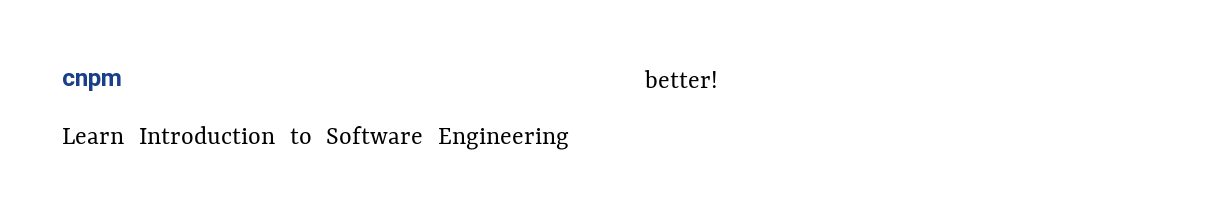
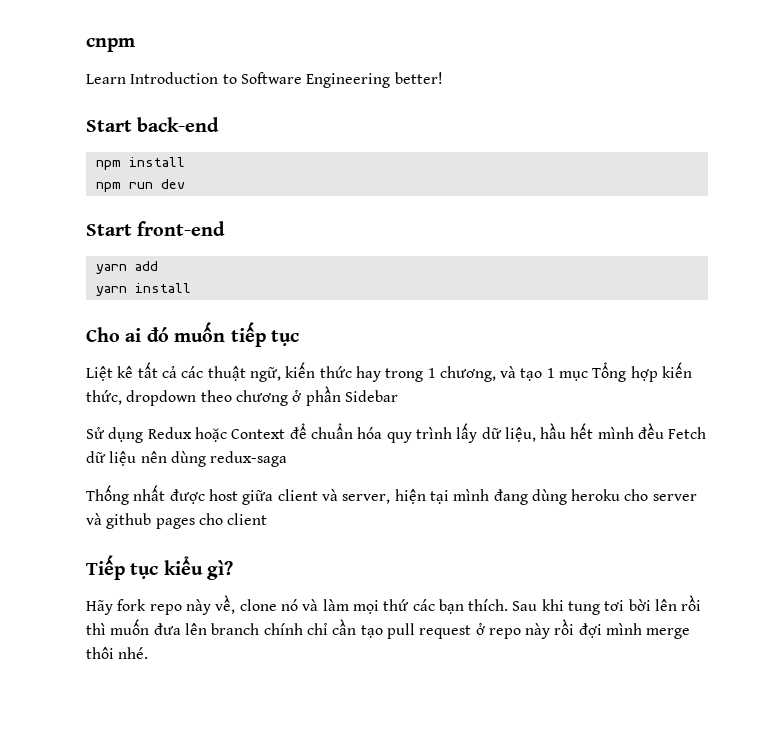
+ Start back-end
+ npm install
+ npm run dev
+ Start front-end
+ yarn add
+ yarn install
+ Cho ai đó muốn tiếp tục
+ Liệt kê tất cả các thuật ngữ, kiến thức hay trong 1 chương, và tạo 1 mục Tổng hợp kiến thức, dropdown theo chương ở phần Sidebar
+ Sử dụng Redux hoặc Context để chuẩn hóa quy trình lấy dữ liệu, hầu hết mình đều Fetch dữ liệu nên dùng redux-saga
+ Thống nhất được host giữa client và server, hiện tại mình đang dùng heroku cho server và github pages cho client
+ Tiếp tục kiểu gì?
+ Hãy fork repo này về, clone nó và làm mọi thứ các bạn thích. Sau khi tung tơi bời lên rồi thì muốn đưa lên branch chính chỉ cần tạo pull request ở repo này rồi đợi mình merge thôi nhé.

